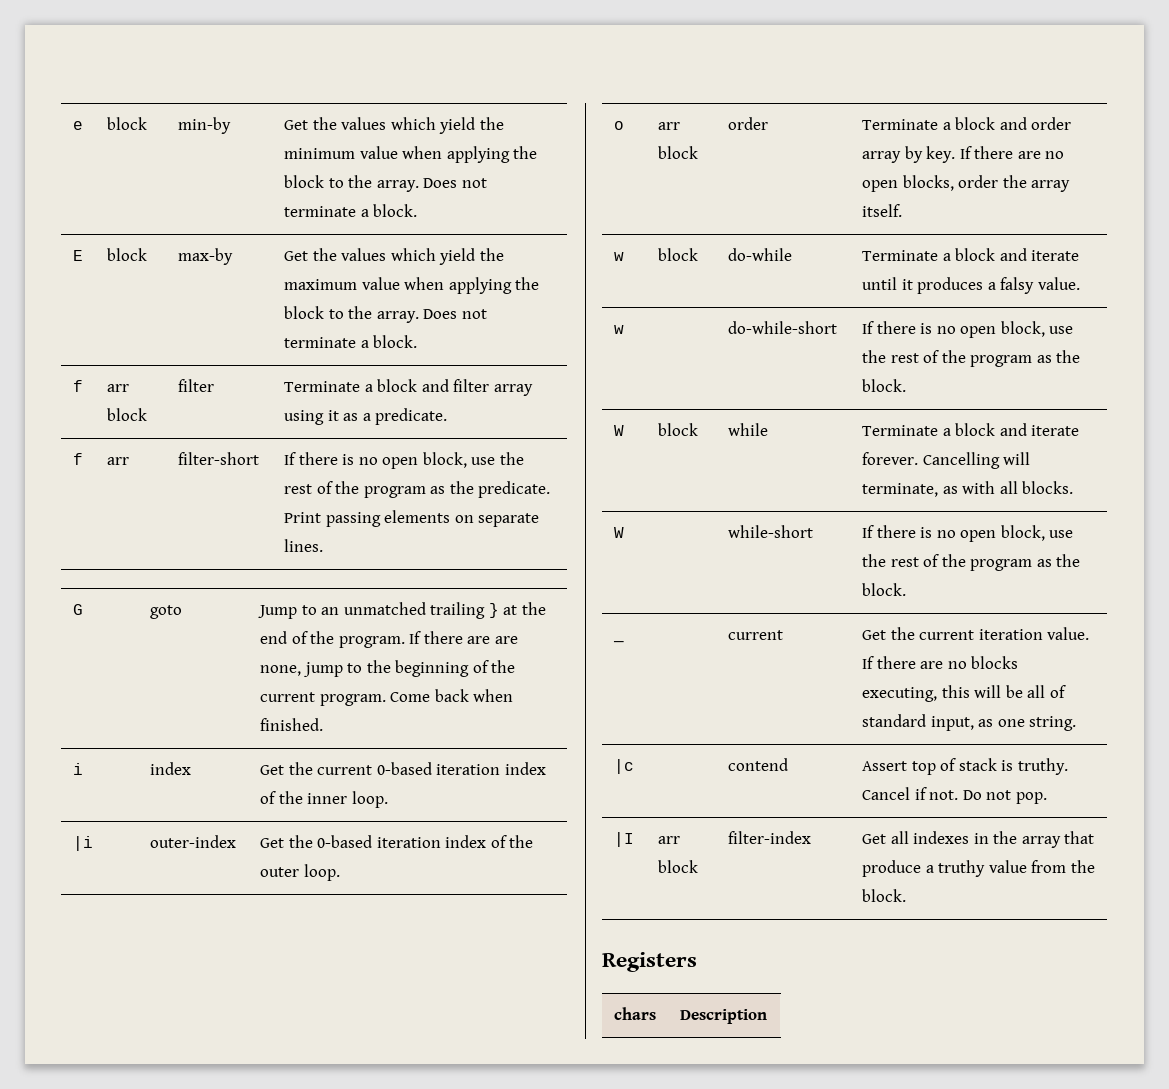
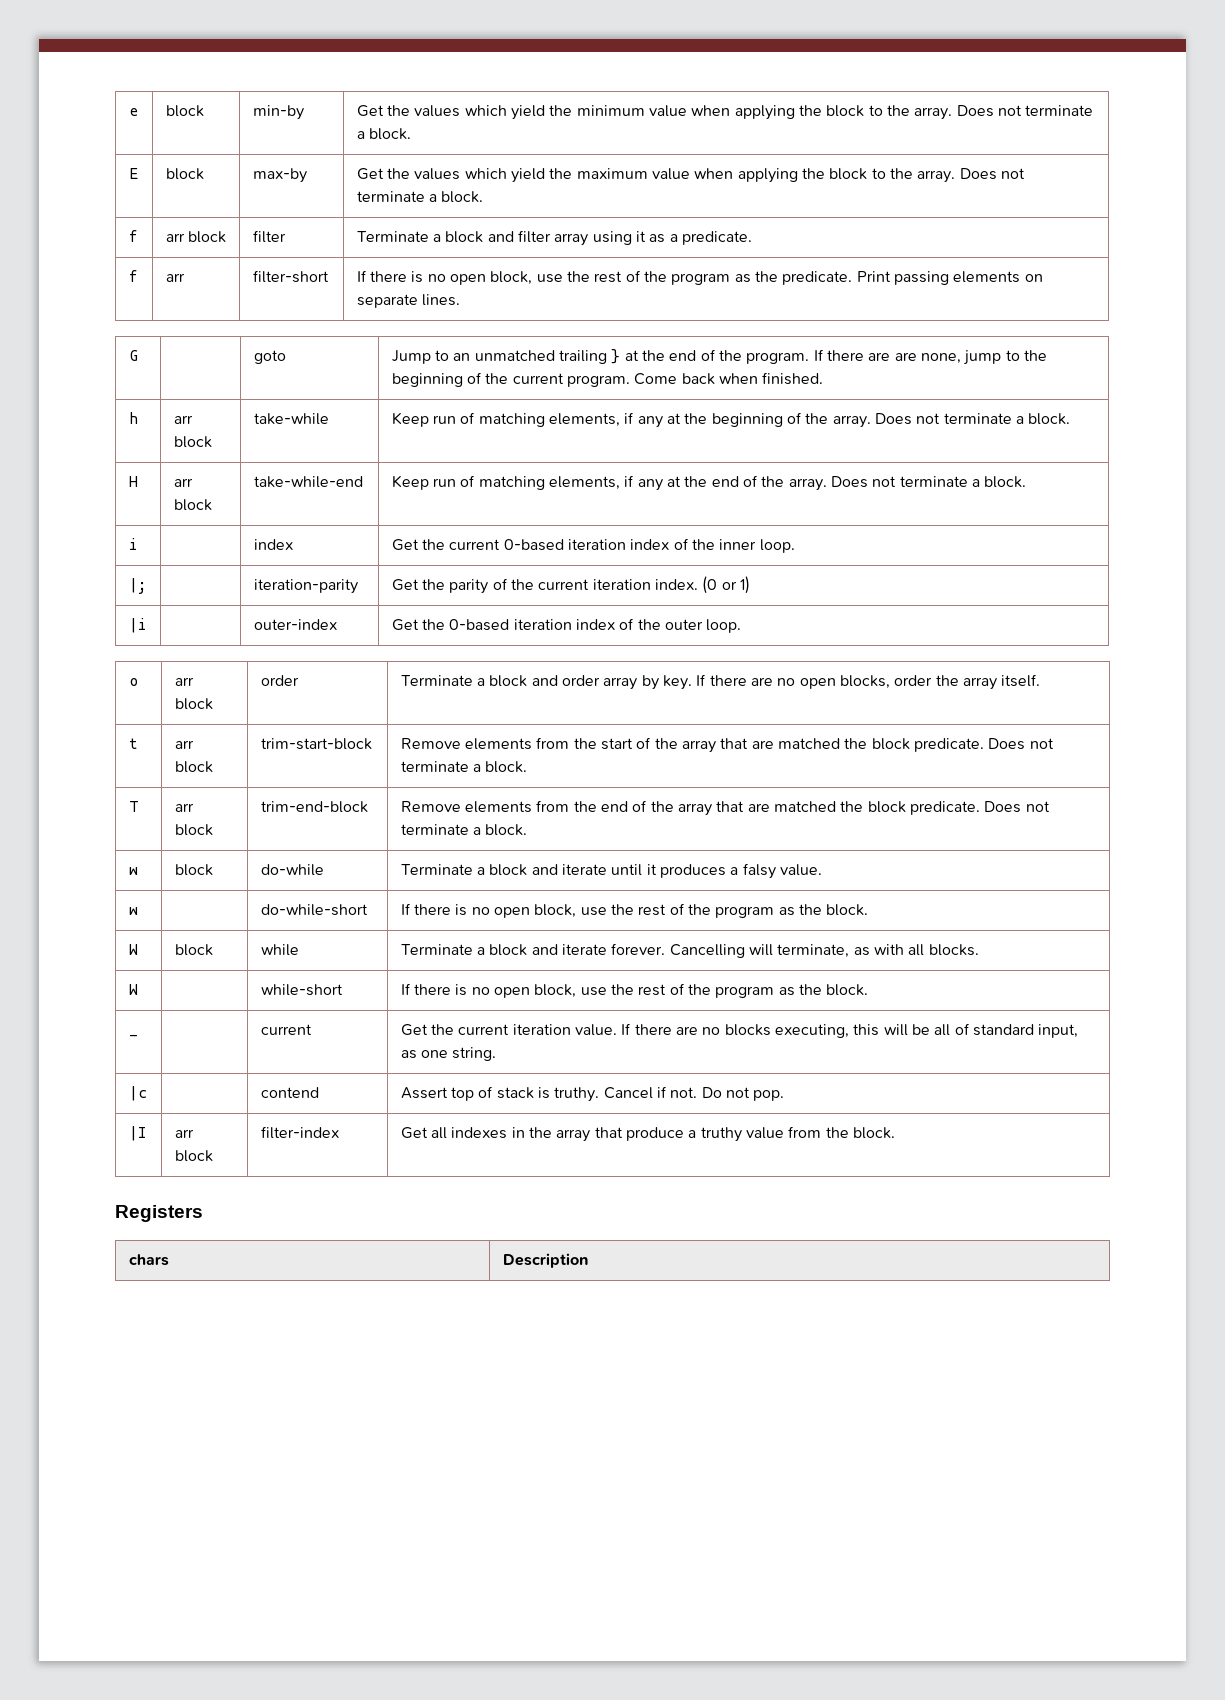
+ h | arr block | take-while | Keep run of matching elements, if any at the beginning of the array. Does not terminate a block.
+ H | arr block | take-while-end | Keep run of matching elements, if any at the end of the array. Does not terminate a block.
+ |; | | iteration-parity | Get the parity of the current iteration index. (0 or 1)
+ t | arr block | trim-start-block | Remove elements from the start of the array that are matched the block predicate. Does not terminate a block.
+ T | arr block | trim-end-block | Remove elements from the end of the array that are matched the block predicate. Does not terminate a block.

